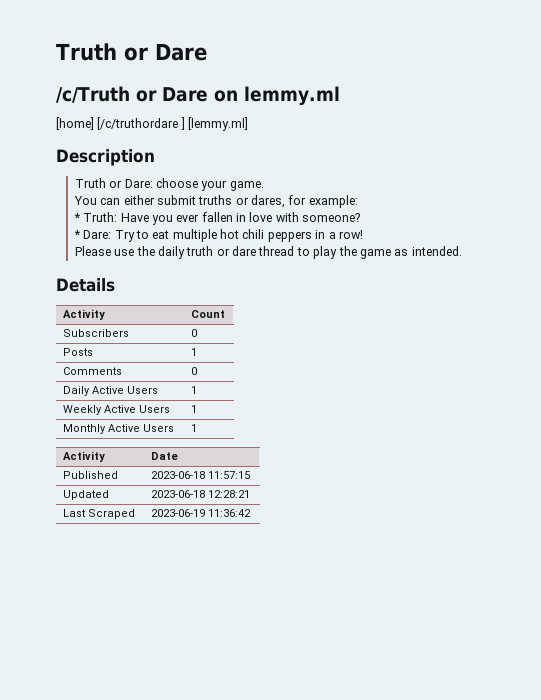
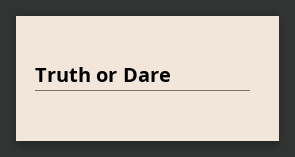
- /c/Truth or Dare on lemmy.ml
- [home] [/c/truthordare ] [lemmy.ml]
- Description
- Truth or Dare: choose your game.
- You can either submit truths or dares, for example:
- * Truth: Have you ever fallen in love with someone?
- * Dare: Try to eat multiple hot chili peppers in a row!
- Please use the daily truth or dare thread to play the game as intended.
- Details
- Activity | Count
- Subscribers | 0
- Posts | 1
- Comments | 0
- Daily Active Users | 1
- Weekly Active Users | 1
- Monthly Active Users | 1
- Activity | Date
- Published | 2023-06-18 11:57:15
- Updated | 2023-06-18 12:28:21
- Last Scraped | 2023-06-19 11:36:42

